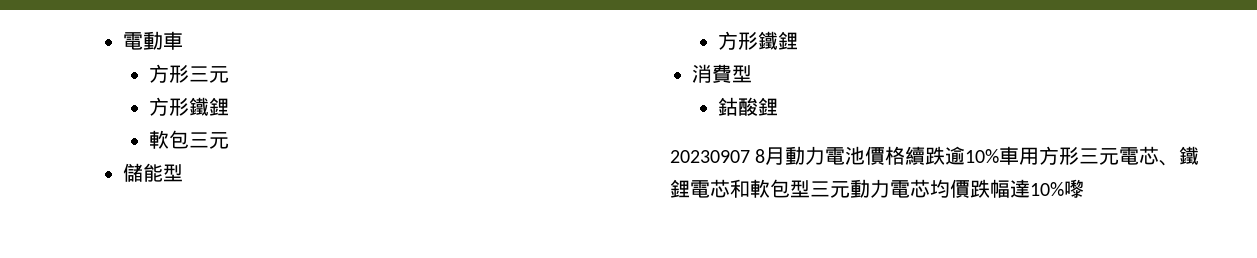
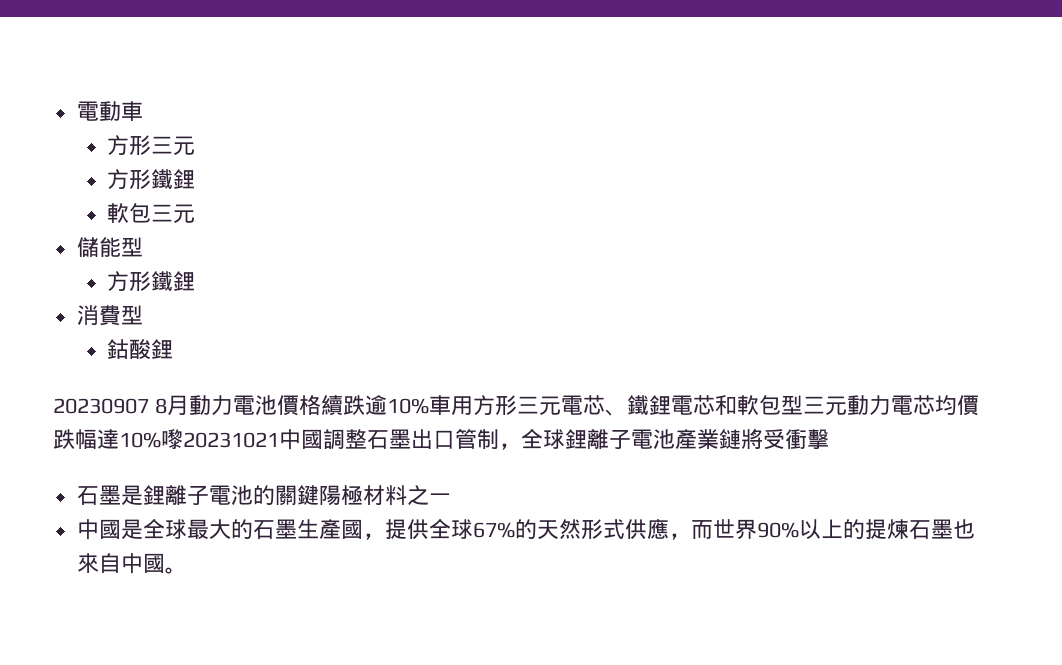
- 20230907 8月動力電池價格續跌逾10%車用方形三元電芯、鐵鋰電芯和軟包型三元動力電芯均價跌幅達10%嚟
+ 20230907 8月動力電池價格續跌逾10%車用方形三元電芯、鐵鋰電芯和軟包型三元動力電芯均價跌幅達10%嚟20231021中國調整石墨出口管制，全球鋰離子電池產業鏈將受衝擊
+ 石墨是鋰離子電池的關鍵陽極材料之一
+ 中國是全球最大的石墨生產國，提供全球67%的天然形式供應，而世界90%以上的提煉石墨也來自中國。

